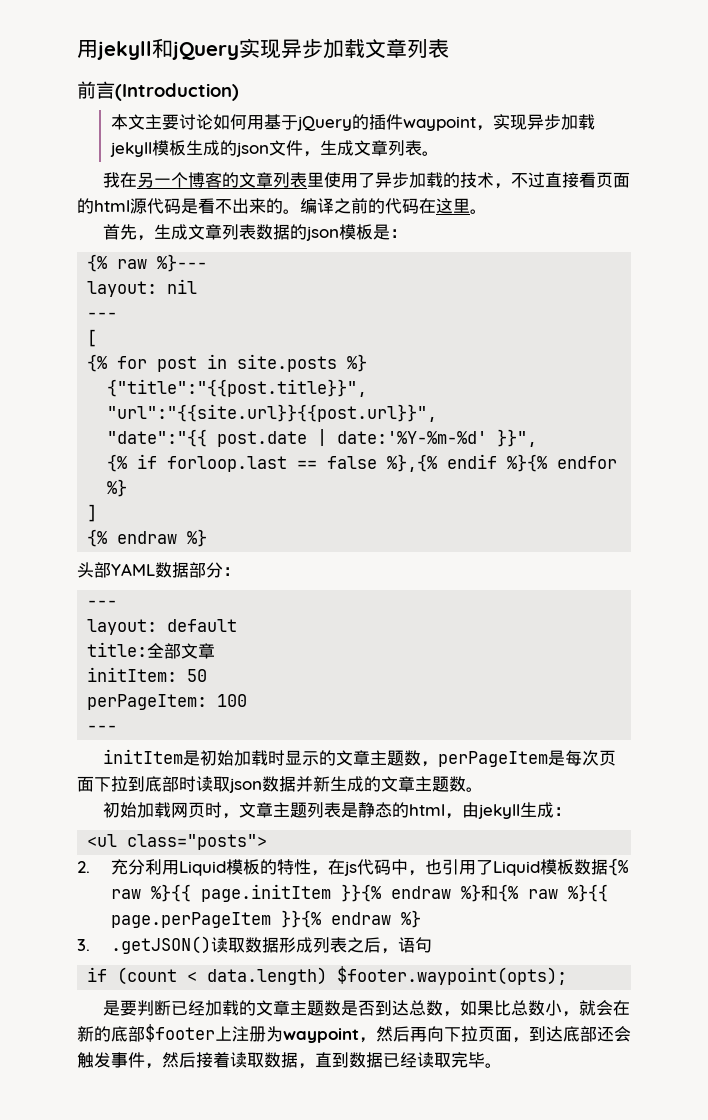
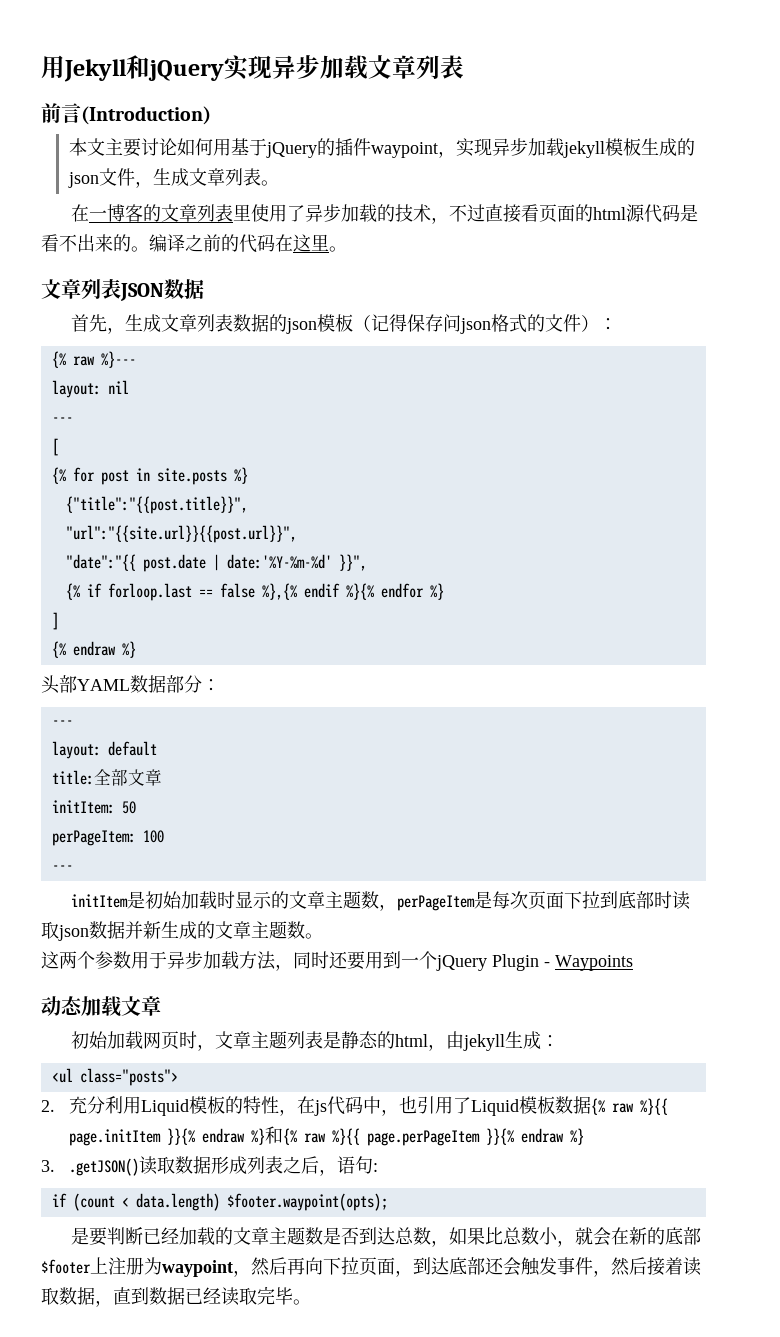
- 用jekyll和jQuery实现异步加载文章列表
+ 用Jekyll和jQuery实现异步加载文章列表
- 我在另一个博客的文章列表里使用了异步加载的技术，不过直接看页面的html源代码是看不出来的。
+ 在一博客的文章列表里使用了异步加载的技术，不过直接看页面的html源代码是看不出来的。
+ 文章列表JSON数据
- 首先，生成文章列表数据的json模板是：
+ 首先，生成文章列表数据的json模板（记得保存问json格式的文件）：
+ 这两个参数用于异步加载方法，同时还要用到一个jQuery Plugin - Waypoints
+ 动态加载文章
- 3. .getJSON()读取数据形成列表之后，语句
+ 3. .getJSON()读取数据形成列表之后，语句:

